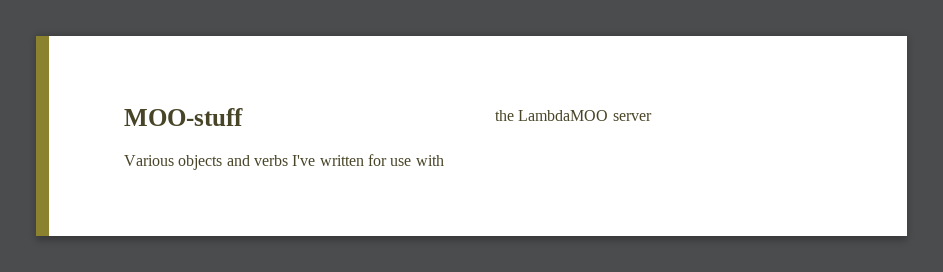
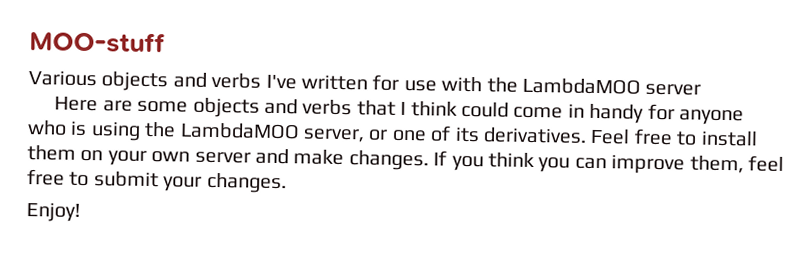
+ Here are some objects and verbs that I think could come in handy for anyone who is using the LambdaMOO server, or one of its derivatives. Feel free to install them on your own server and make changes. If you think you can improve them, feel free to submit your changes.
+ Enjoy!

